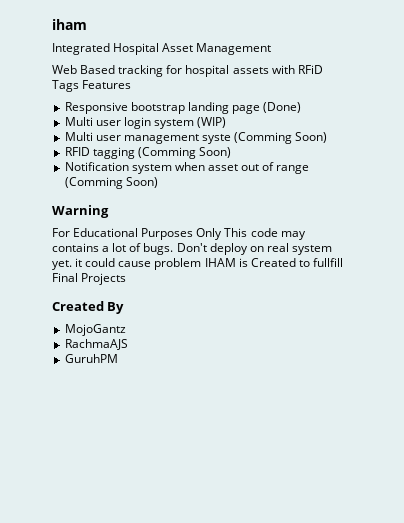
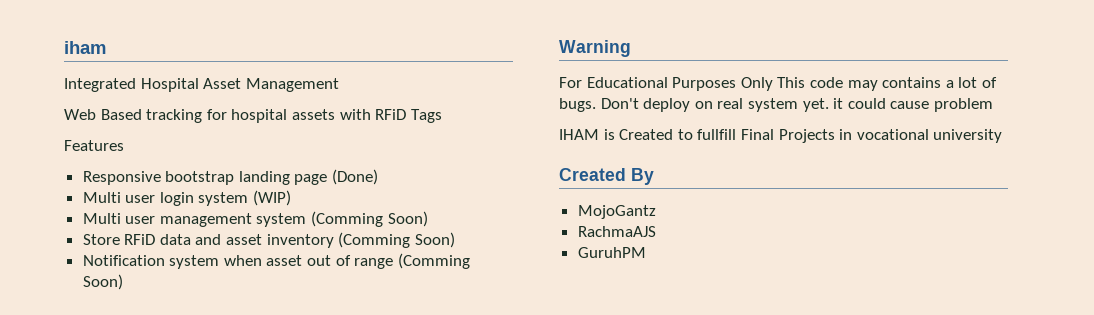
- Web Based tracking for hospital assets with RFiD Tags Features
+ Web Based tracking for hospital assets with RFiD Tags
+ Features
- Multi user management syste (Comming Soon)
- RFID tagging (Comming Soon)
+ Multi user management system (Comming Soon)
+ Store RFiD data and asset inventory (Comming Soon)
- Don't deploy on real system yet. it could cause problem IHAM is Created to fullfill Final Projects
+ Don't deploy on real system yet. it could cause problem
+ IHAM is Created to fullfill Final Projects in vocational university

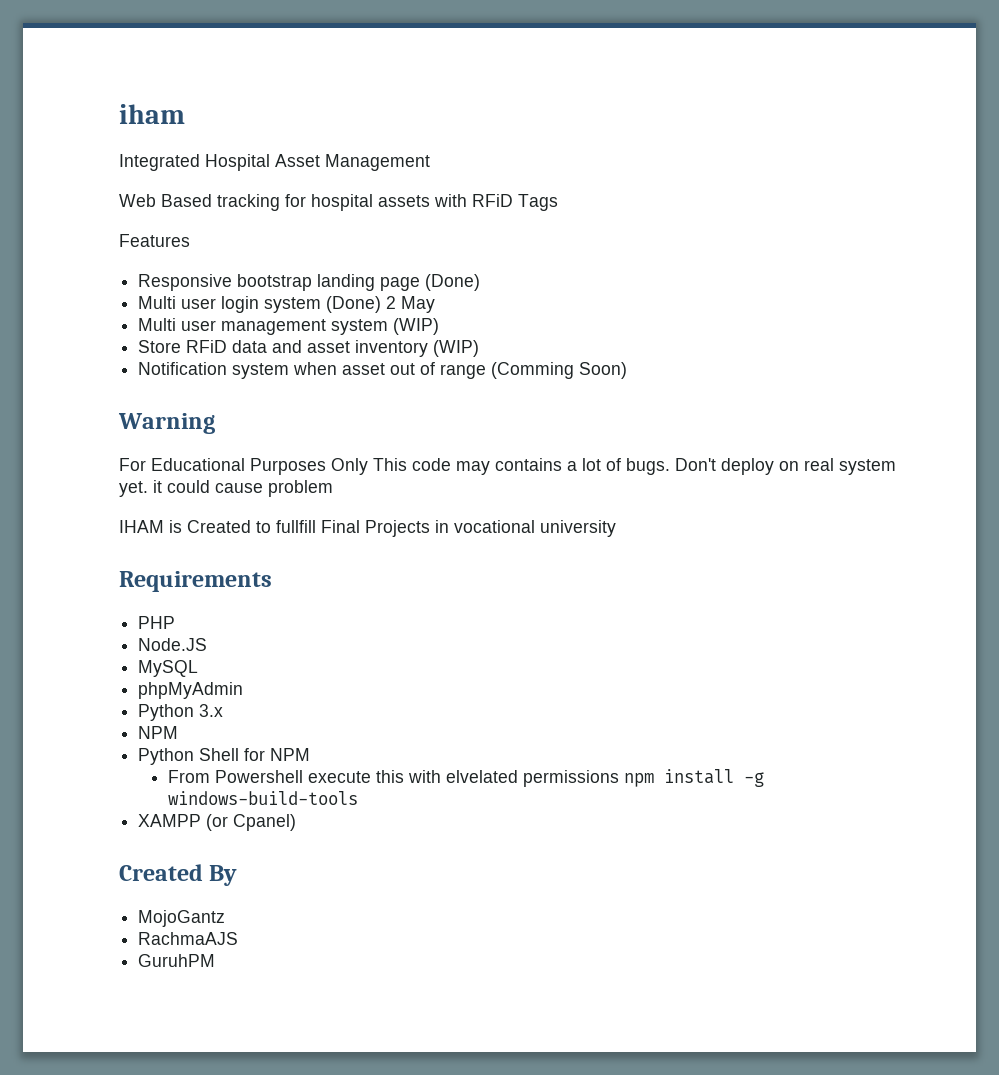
- Multi user login system (WIP)
+ Multi user login system (Done) 2 May
- Multi user management system (Comming Soon)
+ Multi user management system (WIP)
- Store RFiD data and asset inventory (Comming Soon)
+ Store RFiD data and asset inventory (WIP)
+ Requirements
+ PHP
+ Node.JS
+ MySQL
+ phpMyAdmin
+ Python 3.x
+ NPM
+ Python Shell for NPM
+ From Powershell execute this with elvelated permissions npm install -g windows-build-tools
+ XAMPP (or Cpanel)

